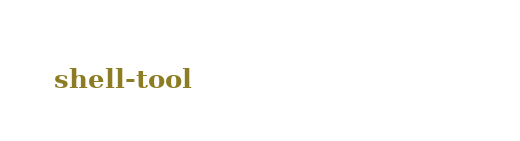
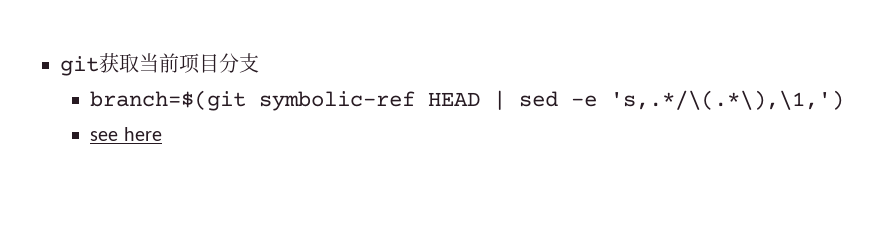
- shell-tool
+ git获取当前项目分支
+ branch=$(git symbolic-ref HEAD | sed -e 's,.*/\(.*\),\1,')
+ see here

